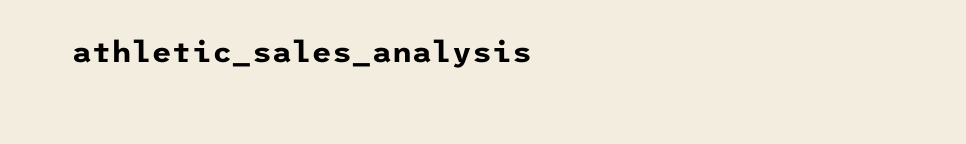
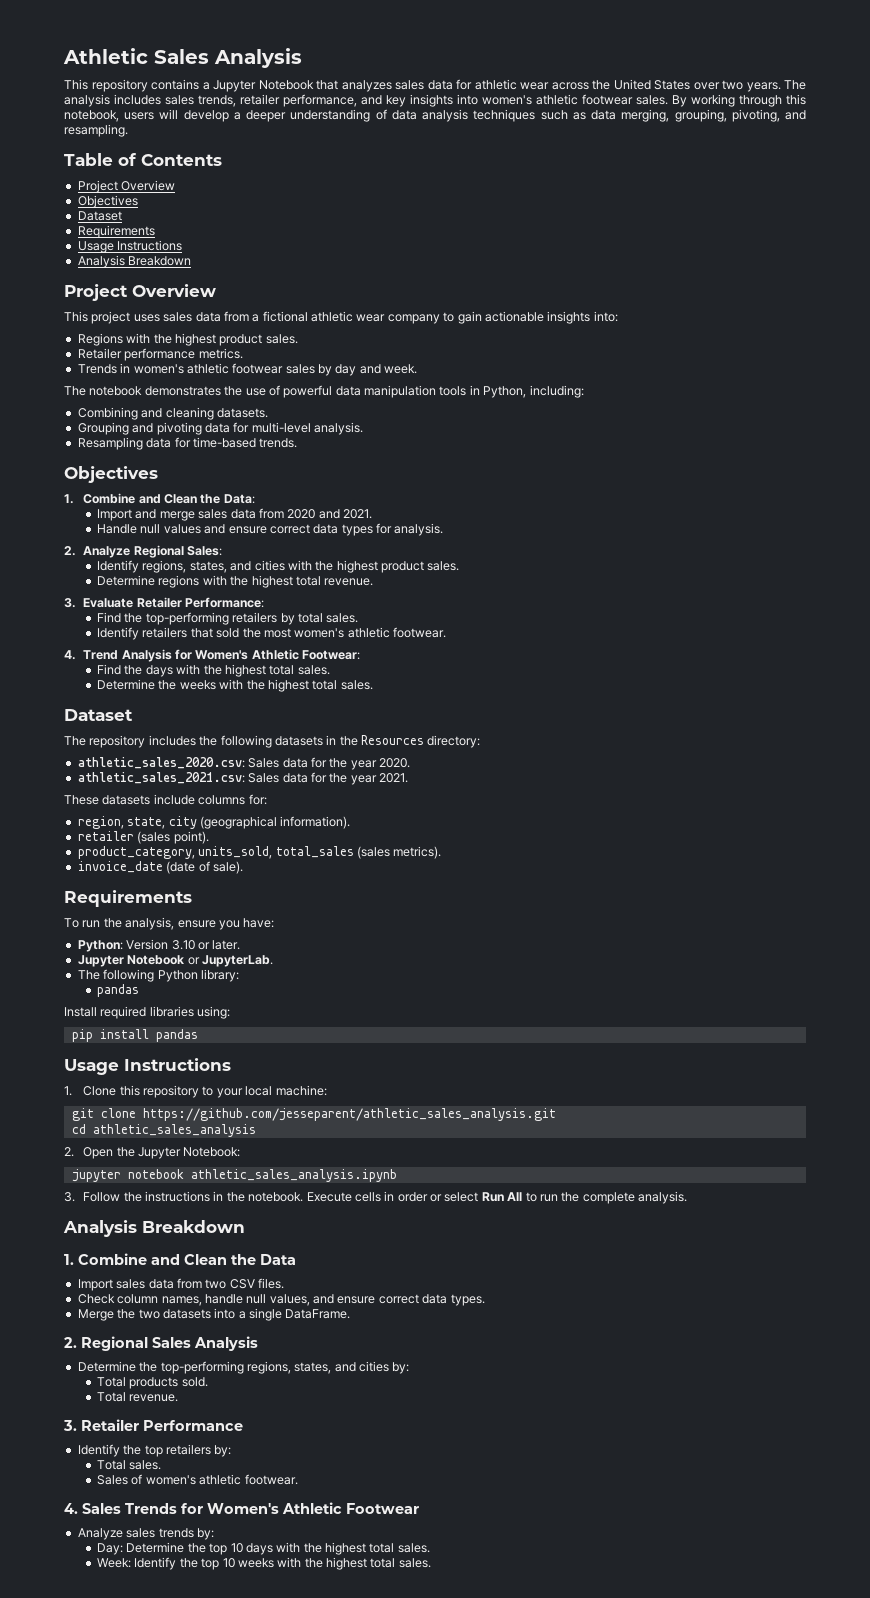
- athletic_sales_analysis
+ Athletic Sales Analysis
+ This repository contains a Jupyter Notebook that analyzes sales data for athletic wear across the United States over two years. The analysis includes sales trends, retailer performance, and key insights into women's athletic footwear sales. By working through this notebook, users will develop a deeper understanding of data analysis techniques such as data merging, grouping, pivoting, and resampling.
+ Table of Contents
+ Project Overview
+ Objectives
+ Dataset
+ Requirements
+ Usage Instructions
+ Analysis Breakdown
+ Project Overview
+ This project uses sales data from a fictional athletic wear company to gain actionable insights into:
+ Regions with the highest product sales.
+ Retailer performance metrics.
+ Trends in women's athletic footwear sales by day and week.
+ The notebook demonstrates the use of powerful data manipulation tools in Python, including:
+ Combining and cleaning datasets.
+ Grouping and pivoting data for multi-level analysis.
+ Resampling data for time-based trends.
+ Objectives
+ 1. Combine and Clean the Data:
+ Import and merge sales data from 2020 and 2021.
+ Handle null values and ensure correct data types for analysis.
+ 2. Analyze Regional Sales:
+ Identify regions, states, and cities with the highest product sales.
+ Determine regions with the highest total revenue.
+ 3. Evaluate Retailer Performance:
+ Find the top-performing retailers by total sales.
+ Identify retailers that sold the most women's athletic footwear.
+ 4. Trend Analysis for Women's Athletic Footwear:
+ Find the days with the highest total sales.
+ Determine the weeks with the highest total sales.
+ Dataset
+ The repository includes the following datasets in the Resources directory:
+ athletic_sales_2020.csv: Sales data for the year 2020.
+ athletic_sales_2021.csv: Sales data for the year 2021.
+ These datasets include columns for:
+ region, state, city (geographical information).
+ retailer (sales point).
+ product_category, units_sold, total_sales (sales metrics).
+ invoice_date (date of sale).
+ Requirements
+ To run the analysis, ensure you have:
+ Python: Version 3.10 or later.
+ Jupyter Notebook or JupyterLab.
+ The following Python library:
+ pandas
+ Install required libraries using:
+ pip install pandas
+ Usage Instructions
+ 1. Clone this repository to your local machine:
+ git clone https://github.com/jesseparent/athletic_sales_analysis.git
+ cd athletic_sales_analysis
+ 2. Open the Jupyter Notebook:
+ jupyter notebook athletic_sales_analysis.ipynb
+ 3. Follow the instructions in the notebook. Execute cells in order or select Run All to run the complete analysis.
+ Analysis Breakdown
+ 1. Combine and Clean the Data
+ Import sales data from two CSV files.
+ Check column names, handle null values, and ensure correct data types.
+ Merge the two datasets into a single DataFrame.
+ 2. Regional Sales Analysis
+ Determine the top-performing regions, states, and cities by:
+ Total products sold.
+ Total revenue.
+ 3. Retailer Performance
+ Identify the top retailers by:
+ Total sales.
+ Sales of women's athletic footwear.
+ 4. Sales Trends for Women's Athletic Footwear
+ Analyze sales trends by:
+ Day: Determine the top 10 days with the highest total sales.
+ Week: Identify the top 10 weeks with the highest total sales.

